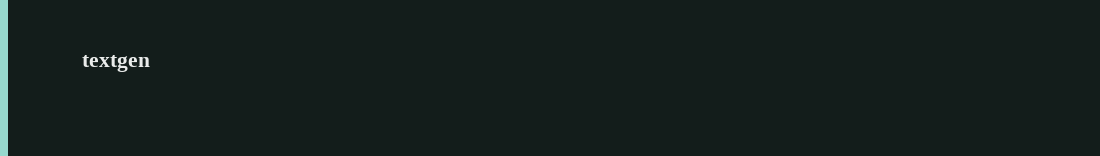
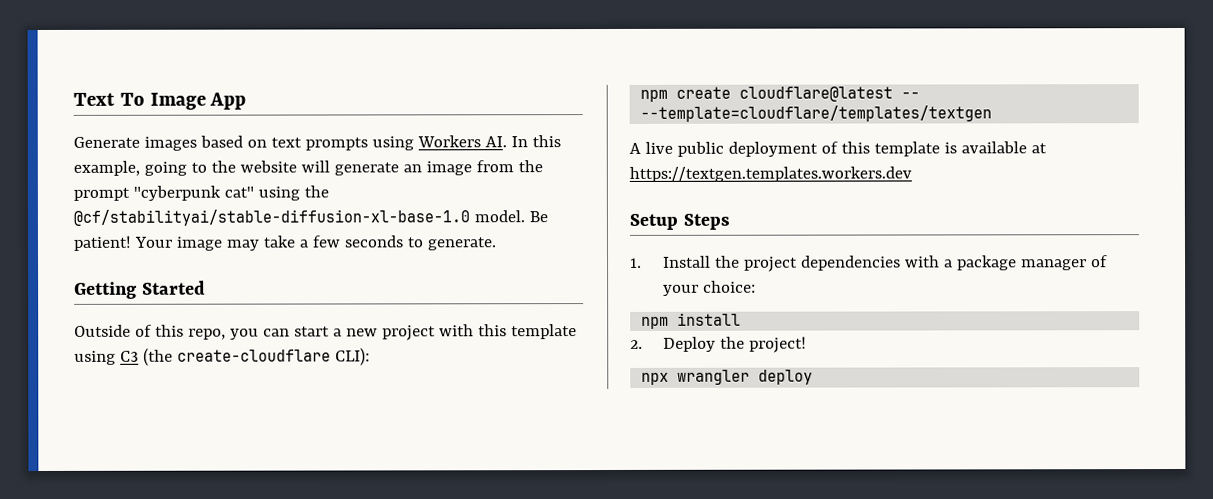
- textgen
+ Text To Image App
+ Generate images based on text prompts using Workers AI. In this example, going to the website will generate an image from the prompt "cyberpunk cat" using the @cf/stabilityai/stable-diffusion-xl-base-1.0 model. Be patient! Your image may take a few seconds to generate.
+ Getting Started
+ Outside of this repo, you can start a new project with this template using C3 (the create-cloudflare CLI):
+ npm create cloudflare@latest -- --template=cloudflare/templates/textgen
+ A live public deployment of this template is available at https://textgen.templates.workers.dev
+ Setup Steps
+ 1. Install the project dependencies with a package manager of your choice:
+ npm install
+ 2. Deploy the project!
+ npx wrangler deploy

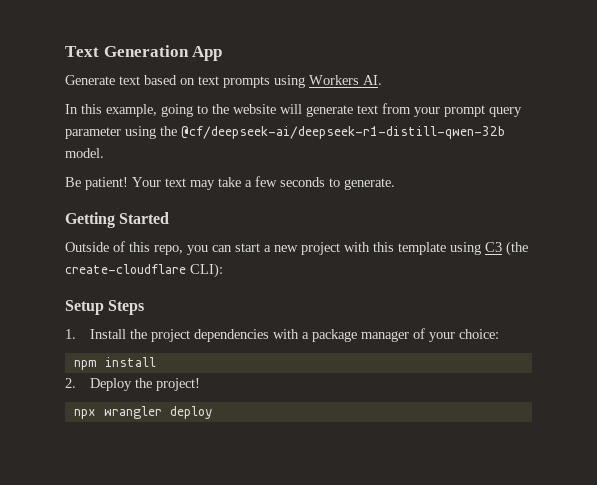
- Text To Image App
+ Text Generation App
- Generate images based on text prompts using Workers AI. In this example, going to the website will generate an image from the prompt "cyberpunk cat" using the @cf/stabilityai/stable-diffusion-xl-base-1.0 model. Be patient!
+ Generate text based on text prompts using Workers AI.
+ In this example, going to the website will generate text from your prompt query parameter using the @cf/deepseek-ai/deepseek-r1-distill-qwen-32b model.
+ Be patient!
- Your image may take a few seconds to generate.
+ Your text may take a few seconds to generate.
- npm create cloudflare@latest -- --template=cloudflare/templates/textgen
- A live public deployment of this template is available at https://textgen.templates.workers.dev

